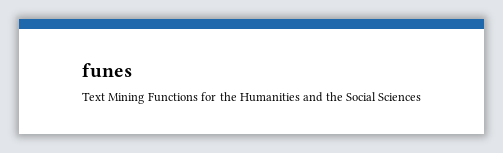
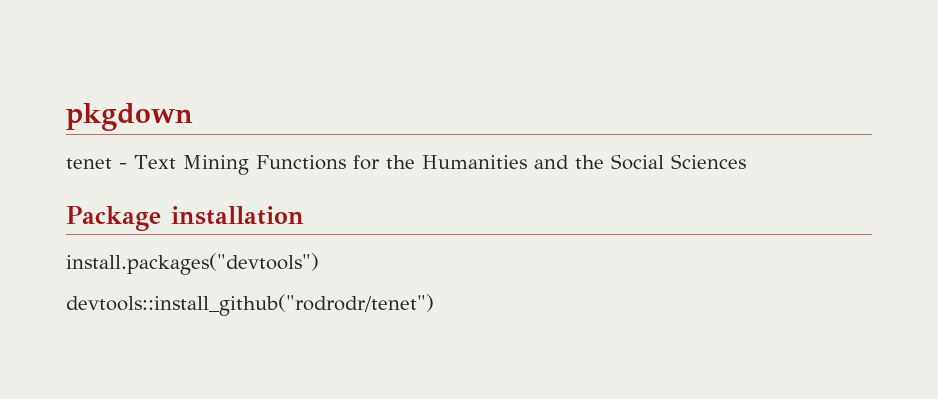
- funes
- Text Mining Functions for the Humanities and the Social Sciences
+ pkgdown
+ tenet - Text Mining Functions for the Humanities and the Social Sciences
+ Package installation
+ install.packages("devtools")
+ devtools::install_github("rodrodr/tenet")

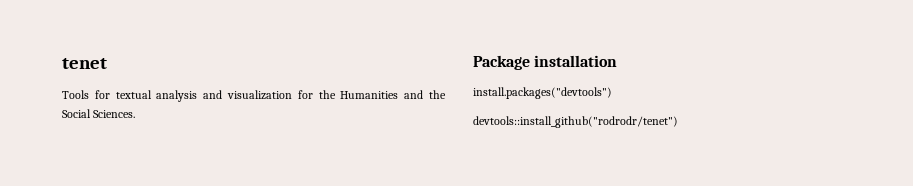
- pkgdown
- tenet - Text Mining Functions for the Humanities and the Social Sciences
+ tenet
+ Tools for textual analysis and visualization for the Humanities and the Social Sciences.

